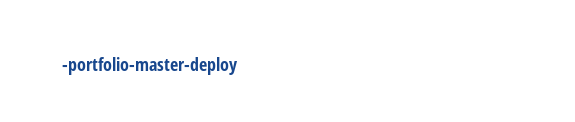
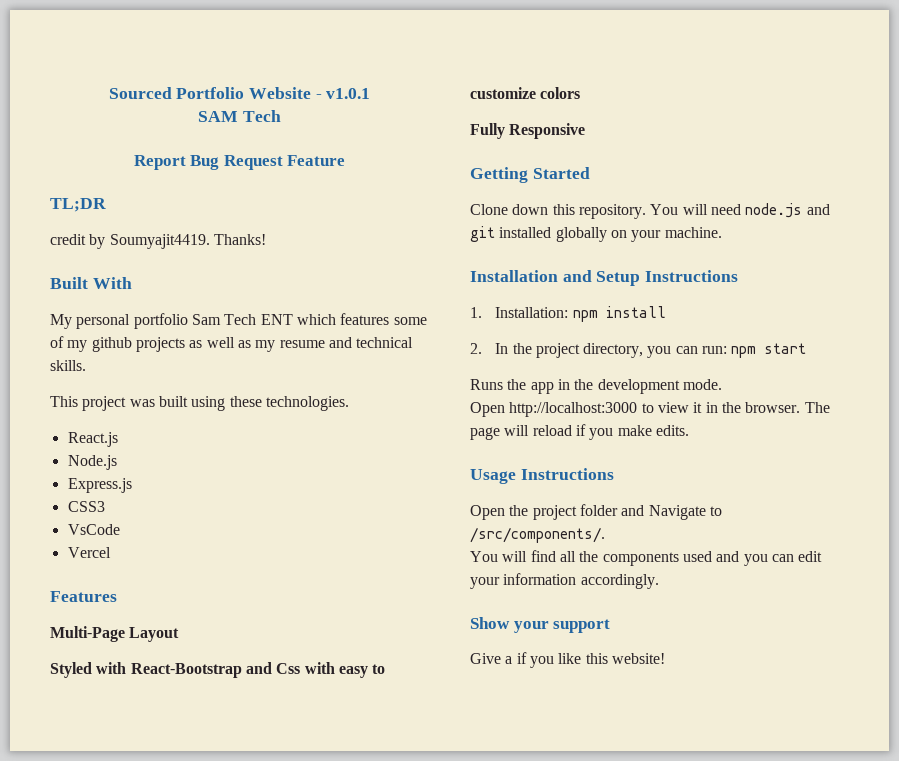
- -portfolio-master-deploy
+ Sourced Portfolio Website - v1.0.1
+ SAM Tech
+ Report Bug Request Feature
+ TL;DR
+ credit by Soumyajit4419. Thanks!
+ Built With
+ My personal portfolio Sam Tech ENT which features some of my github projects as well as my resume and technical skills.
+ This project was built using these technologies.
+ React.js
+ Node.js
+ Express.js
+ CSS3
+ VsCode
+ Vercel
+ Features
+ Multi-Page Layout
+ Styled with React-Bootstrap and Css with easy to customize colors
+ Fully Responsive
+ Getting Started
+ Clone down this repository. You will need node.js and git installed globally on your machine.
+ Installation and Setup Instructions
+ 1. Installation: npm install
+ 2. In the project directory, you can run: npm start
+ Runs the app in the development mode.
+ Open http://localhost:3000 to view it in the browser. The page will reload if you make edits.
+ Usage Instructions
+ Open the project folder and Navigate to /src/components/.
+ You will find all the components used and you can edit your information accordingly.
+ Show your support
+ Give a if you like this website!

